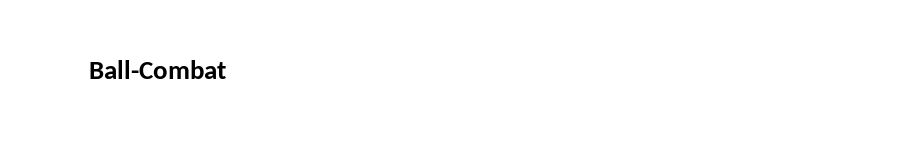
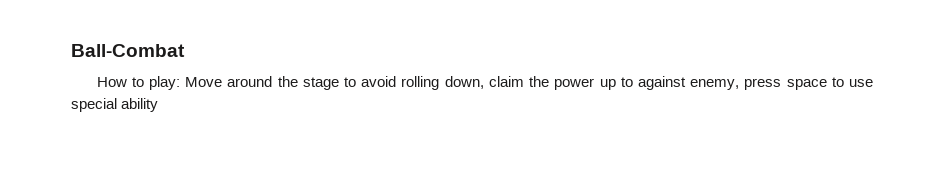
+ How to play: Move around the stage to avoid rolling down, claim the power up to against enemy, press space to use special ability

